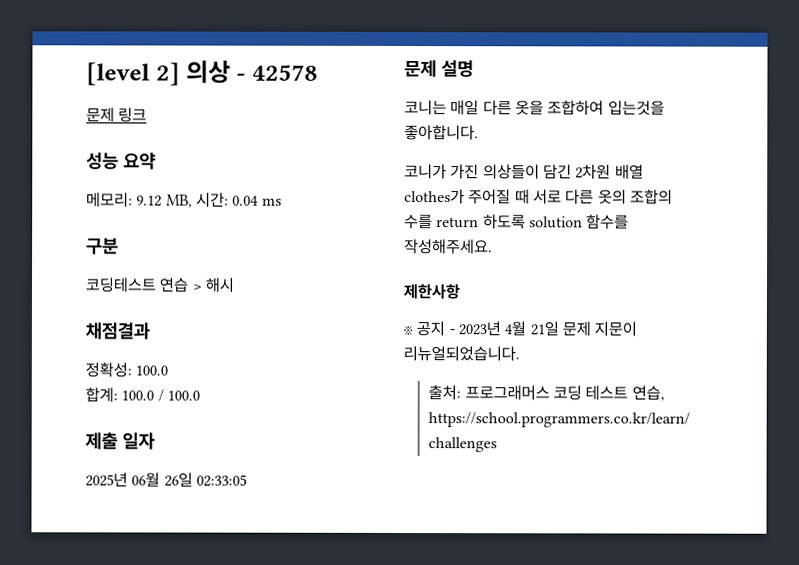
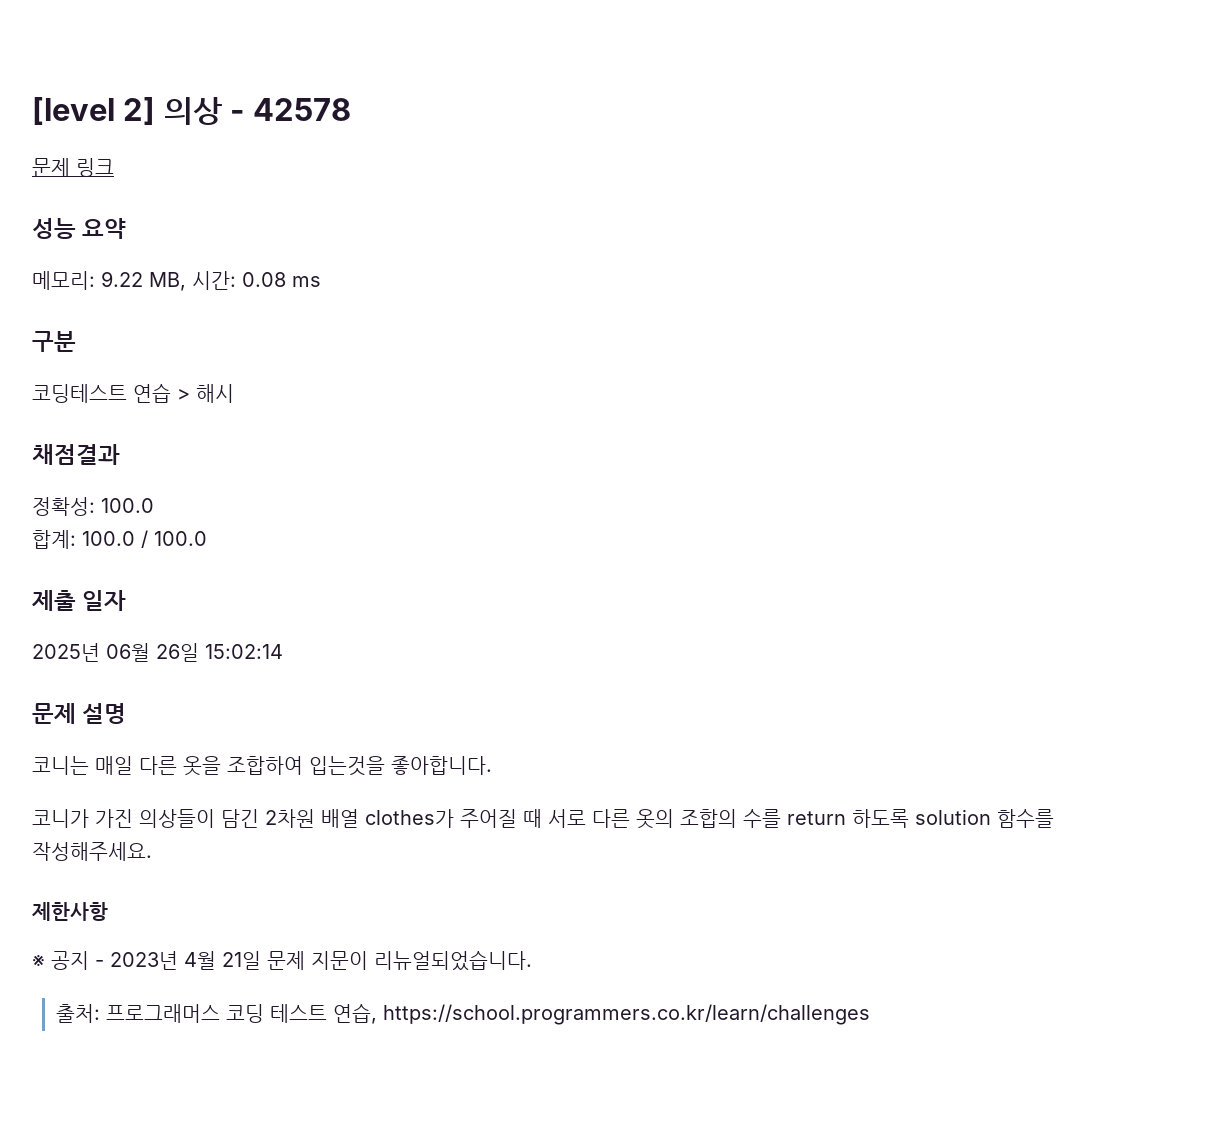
- 메모리: 9.12 MB, 시간: 0.04 ms
+ 메모리: 9.22 MB, 시간: 0.08 ms
- 2025년 06월 26일 02:33:05
+ 2025년 06월 26일 15:02:14

